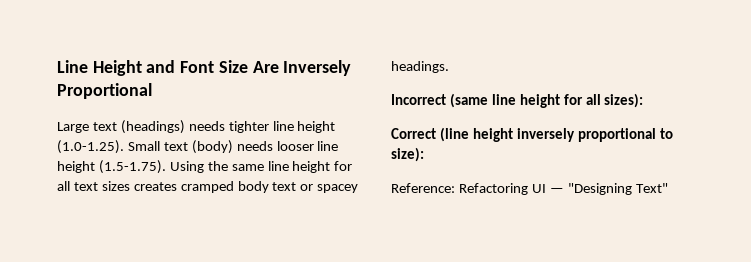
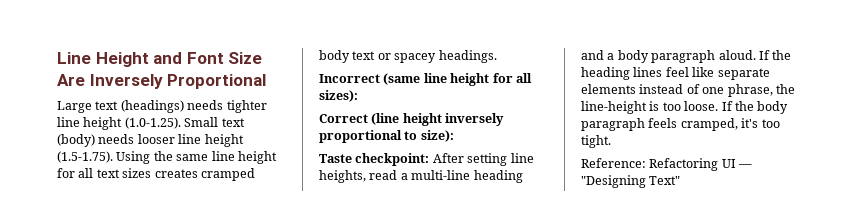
+ Taste checkpoint: After setting line heights, read a multi-line heading and a body paragraph aloud. If the heading lines feel like separate elements instead of one phrase, the line-height is too loose. If the body paragraph feels cramped, it's too tight.

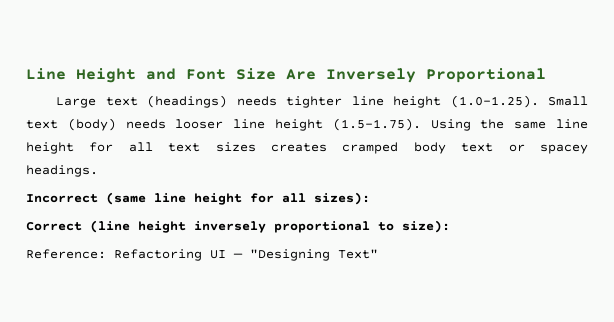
- Taste checkpoint: After setting line heights, read a multi-line heading and a body paragraph aloud. If the heading lines feel like separate elements instead of one phrase, the line-height is too loose. If the body paragraph feels cramped, it's too tight.

